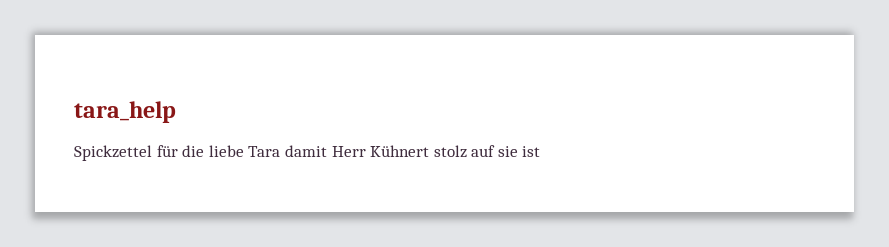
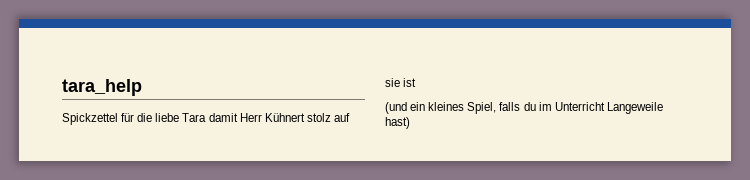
+ (und ein kleines Spiel, falls du im Unterricht Langeweile hast)

